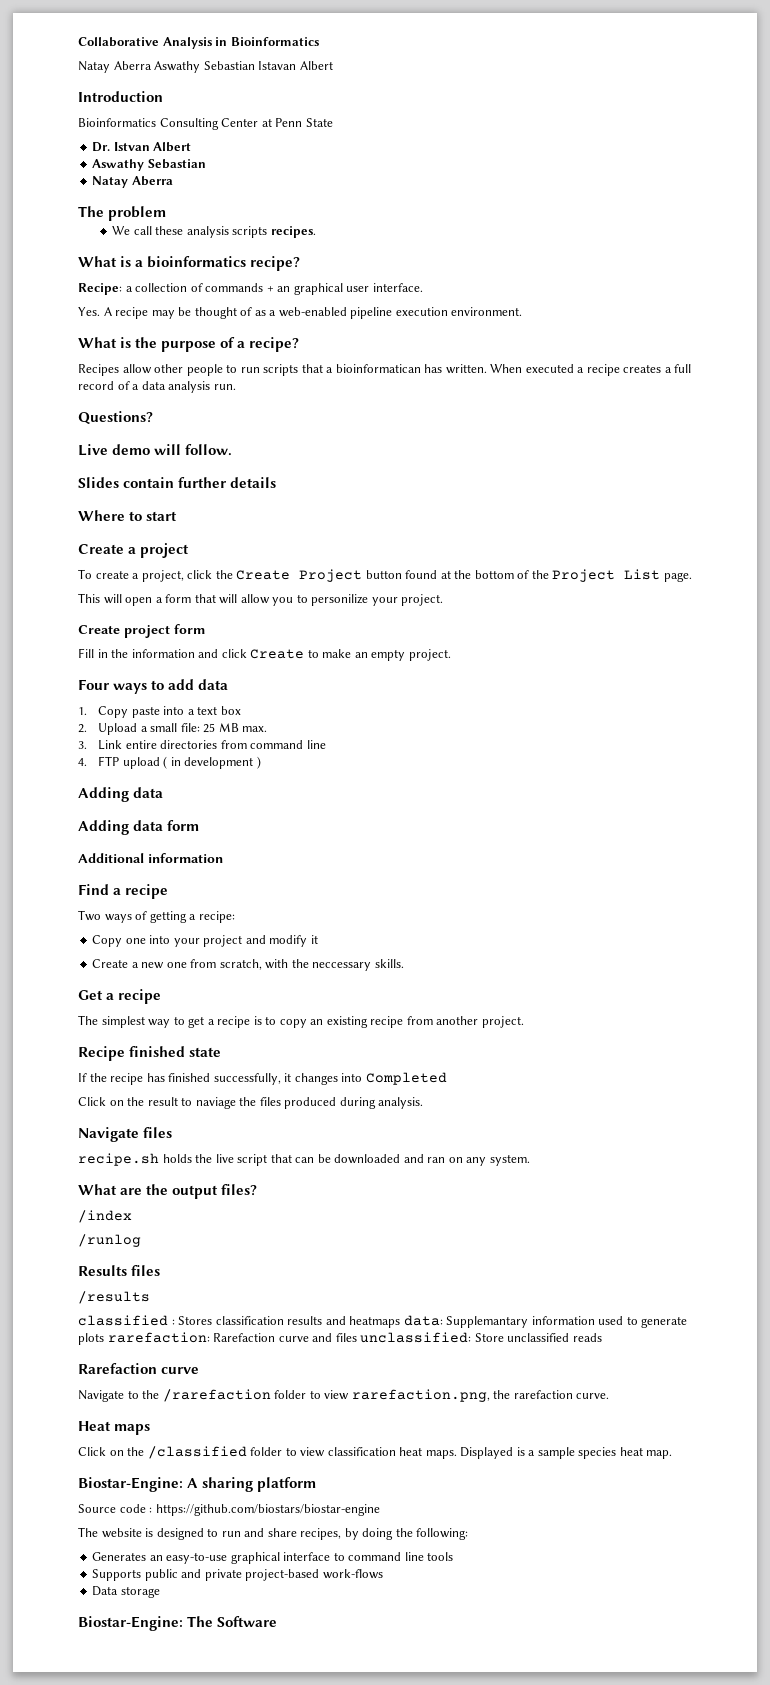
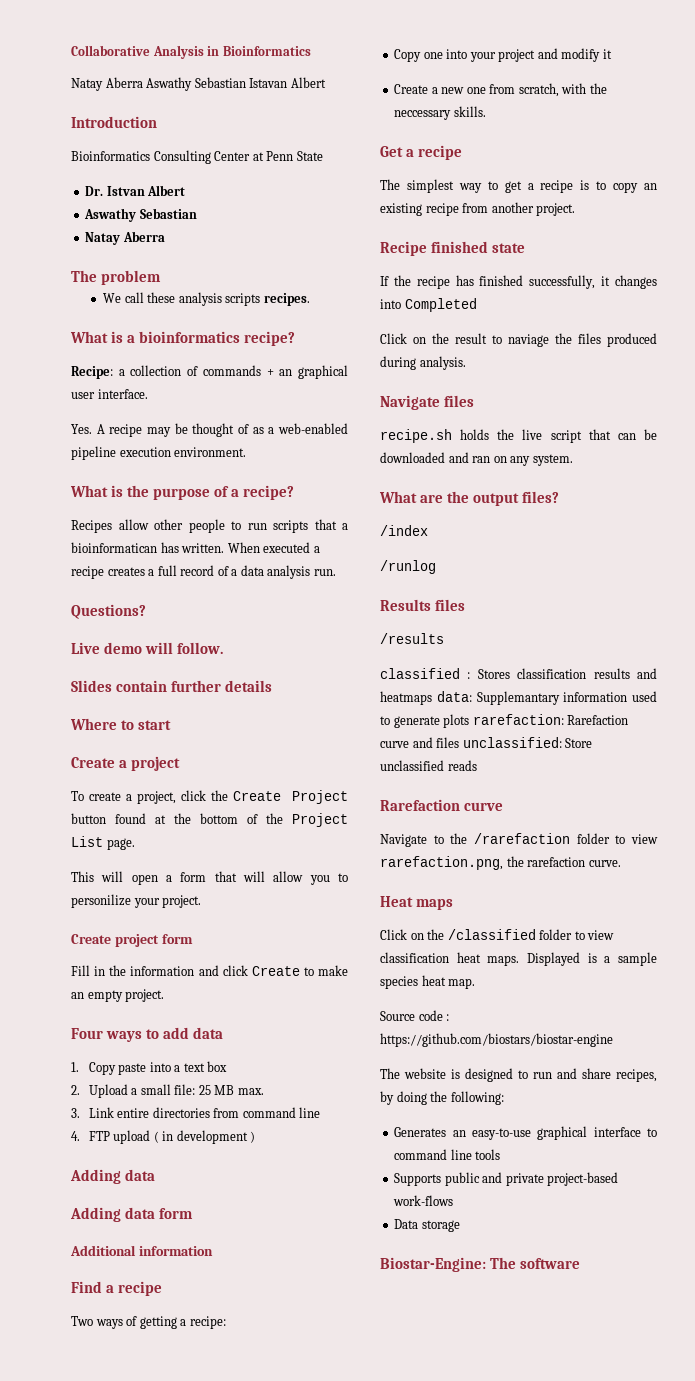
- Biostar-Engine: A sharing platform
- Biostar-Engine: The Software
+ Biostar-Engine: The software

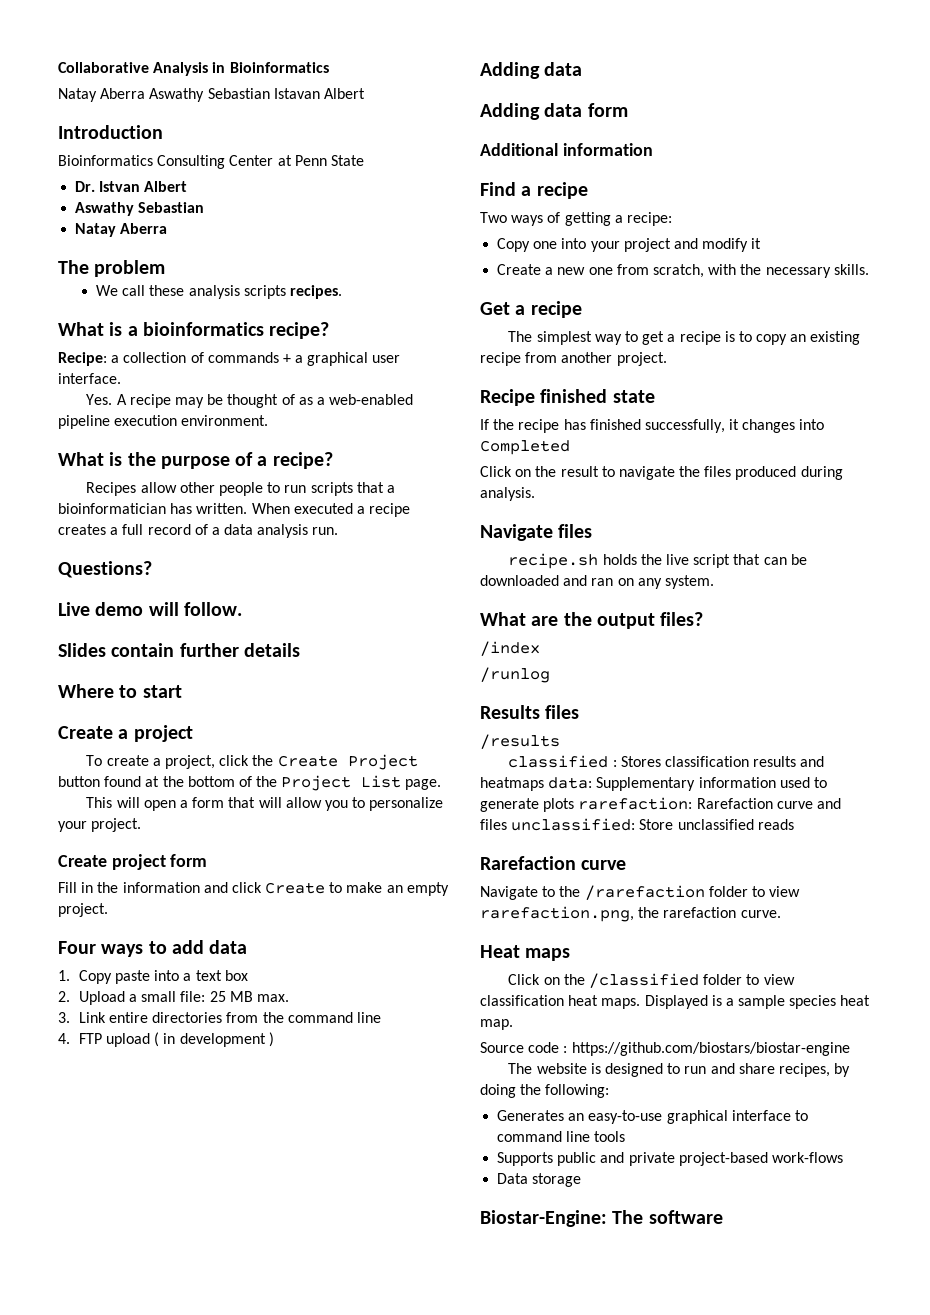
- Recipe: a collection of commands + an graphical user interface.
+ Recipe: a collection of commands + a graphical user interface.
- Recipes allow other people to run scripts that a bioinformatican has written.
+ Recipes allow other people to run scripts that a bioinformatician has written.
- This will open a form that will allow you to personilize your project.
+ This will open a form that will allow you to personalize your project.
- 3. Link entire directories from command line
+ 3. Link entire directories from the command line
- Create a new one from scratch, with the neccessary skills.
+ Create a new one from scratch, with the necessary skills.
- Click on the result to naviage the files produced during analysis.
+ Click on the result to navigate the files produced during analysis.
- classified : Stores classification results and heatmaps data: Supplemantary information used to generate plots rarefaction: Rarefaction curve and files unclassified: Store unclassified reads
+ classified : Stores classification results and heatmaps data: Supplementary information used to generate plots rarefaction: Rarefaction curve and files unclassified: Store unclassified reads

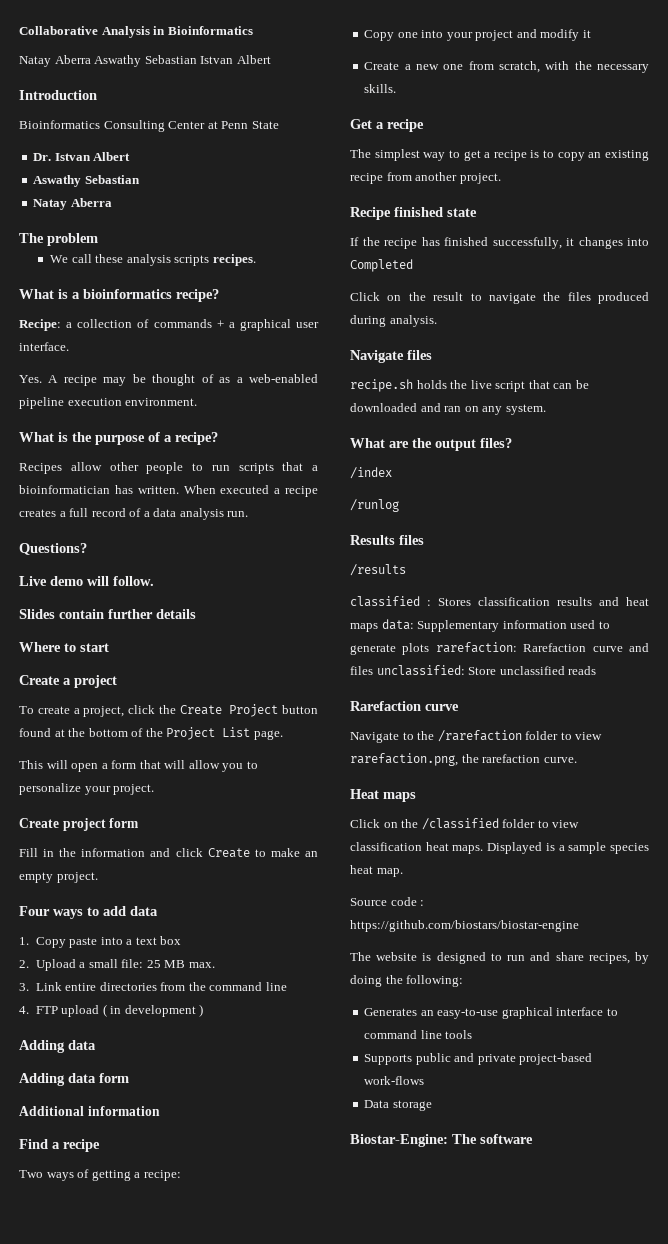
- Natay Aberra Aswathy Sebastian Istavan Albert
+ Natay Aberra Aswathy Sebastian Istvan Albert
- classified : Stores classification results and heatmaps data: Supplementary information used to generate plots rarefaction: Rarefaction curve and files unclassified: Store unclassified reads
+ classified : Stores classification results and heat maps data: Supplementary information used to generate plots rarefaction: Rarefaction curve and files unclassified: Store unclassified reads

